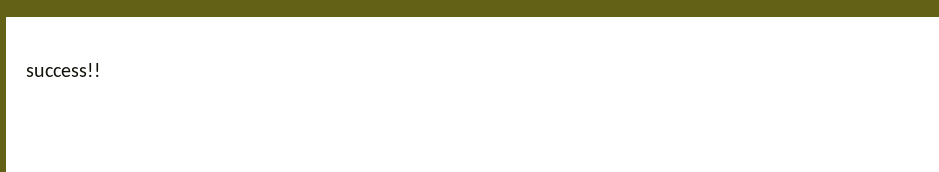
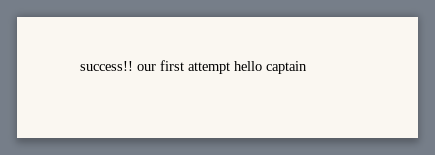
- success!!
+ success!! our first attempt hello captain

